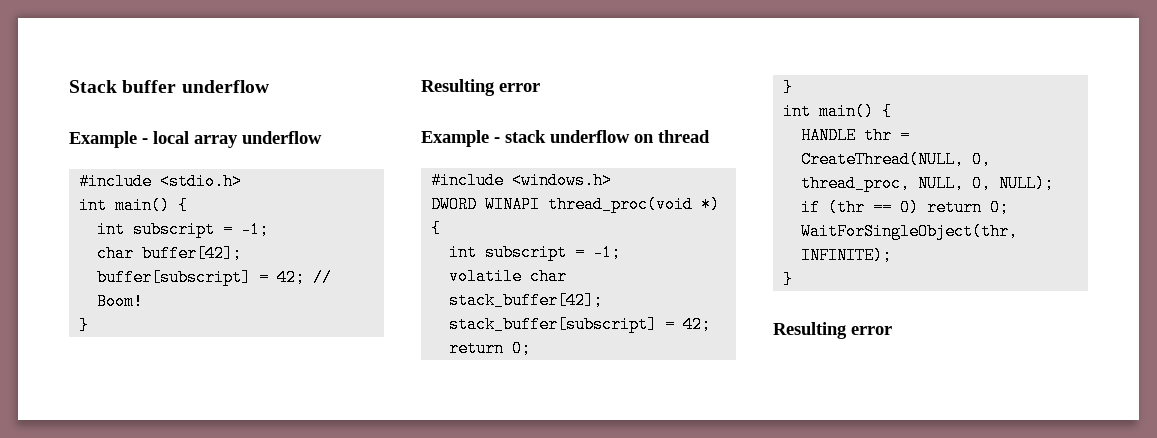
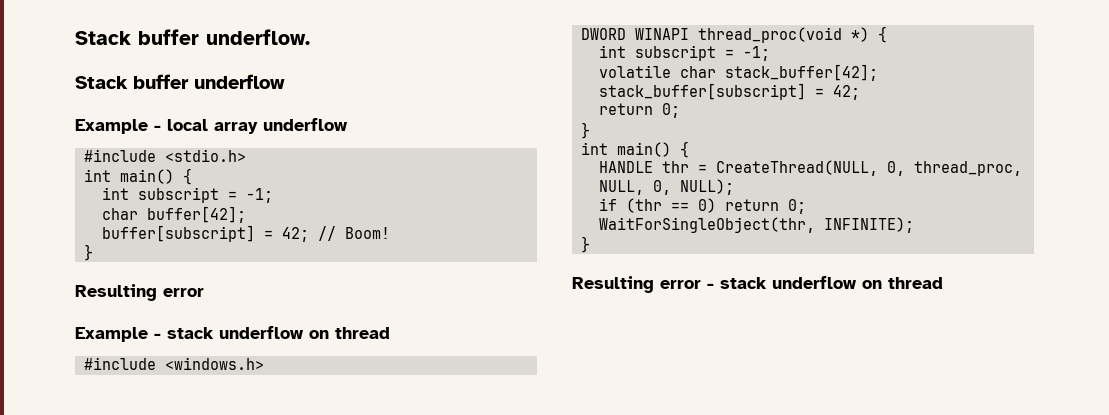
+ Stack buffer underflow.
  WaitForSingleObject(thr, INFINITE);
  }
- Resulting error
+ Resulting error - stack underflow on thread

